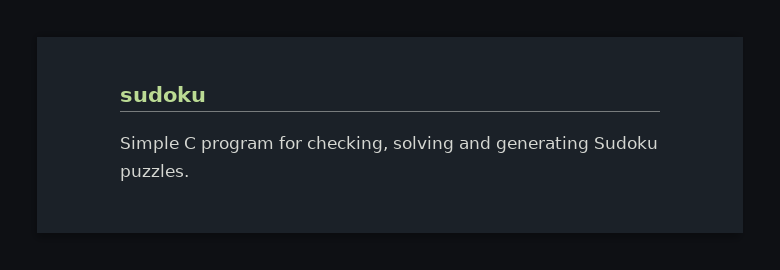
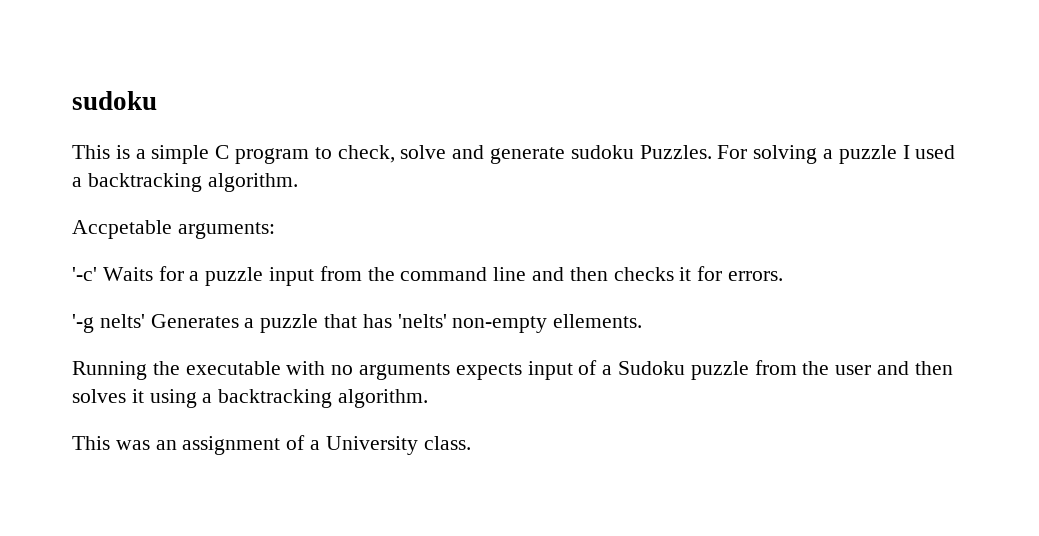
- Simple C program for checking, solving and generating Sudoku puzzles.
+ This is a simple C program to check, solve and generate sudoku Puzzles. For solving a puzzle I used a backtracking algorithm.
+ Accpetable arguments:
+ '-c' Waits for a puzzle input from the command line and then checks it for errors.
+ '-g nelts' Generates a puzzle that has 'nelts' non-empty ellements.
+ Running the executable with no arguments expects input of a Sudoku puzzle from the user and then solves it using a backtracking algorithm.
+ This was an assignment of a University class.

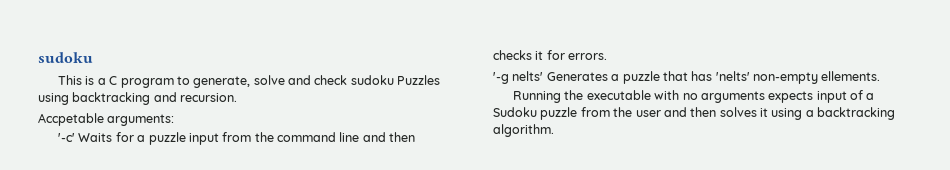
- This is a simple C program to check, solve and generate sudoku Puzzles. For solving a puzzle I used a backtracking algorithm.
+ This is a C program to generate, solve and check sudoku Puzzles using backtracking and recursion.
- This was an assignment of a University class.

